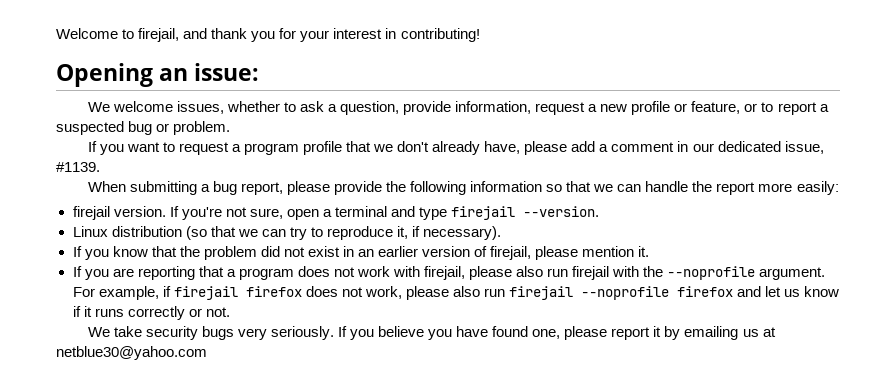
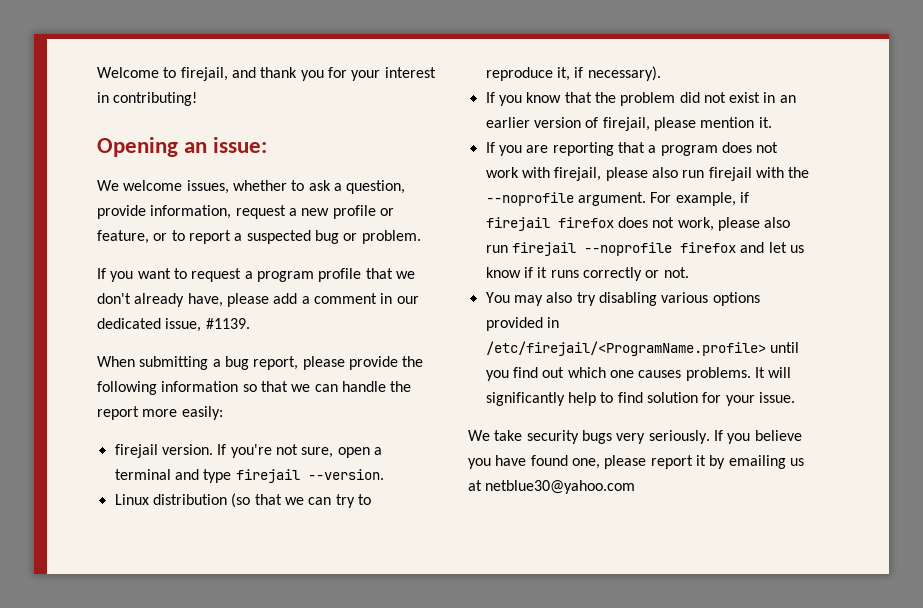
+ You may also try disabling various options provided in /etc/firejail/<ProgramName.profile> until you find out which one causes problems. It will significantly help to find solution for your issue.

